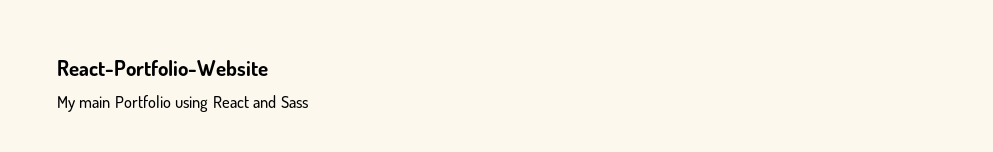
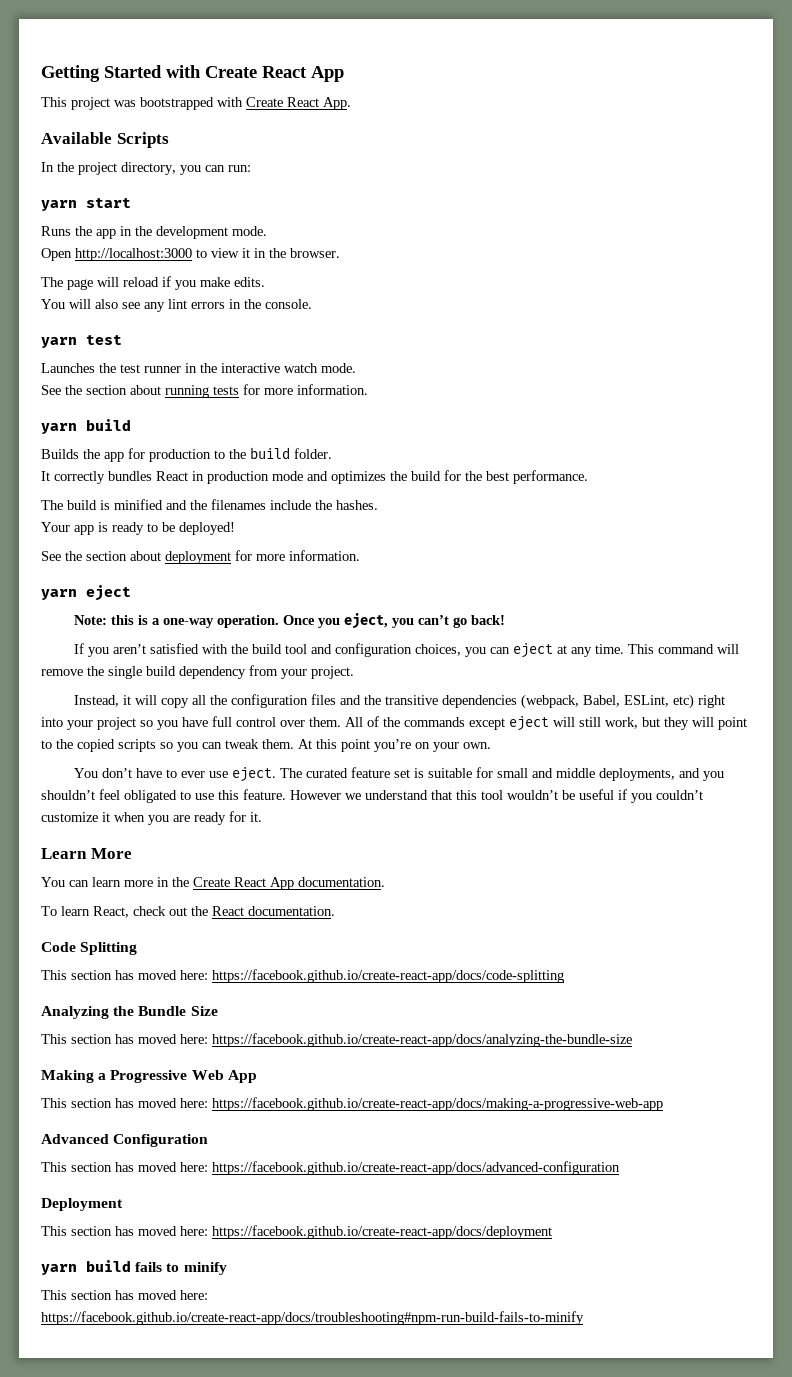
- React-Portfolio-Website
- My main Portfolio using React and Sass
+ Getting Started with Create React App
+ This project was bootstrapped with Create React App.
+ Available Scripts
+ In the project directory, you can run:
+ yarn start
+ Runs the app in the development mode.
+ Open http://localhost:3000 to view it in the browser.
+ The page will reload if you make edits.
+ You will also see any lint errors in the console.
+ yarn test
+ Launches the test runner in the interactive watch mode.
+ See the section about running tests for more information.
+ yarn build
+ Builds the app for production to the build folder.
+ It correctly bundles React in production mode and optimizes the build for the best performance.
+ The build is minified and the filenames include the hashes.
+ Your app is ready to be deployed!
+ See the section about deployment for more information.
+ yarn eject
+ Note: this is a one-way operation. Once you eject, you can’t go back!
+ If you aren’t satisfied with the build tool and configuration choices, you can eject at any time. This command will remove the single build dependency from your project.
+ Instead, it will copy all the configuration files and the transitive dependencies (webpack, Babel, ESLint, etc) right into your project so you have full control over them. All of the commands except eject will still work, but they will point to the copied scripts so you can tweak them. At this point you’re on your own.
+ You don’t have to ever use eject. The curated feature set is suitable for small and middle deployments, and you shouldn’t feel obligated to use this feature. However we understand that this tool wouldn’t be useful if you couldn’t customize it when you are ready for it.
+ Learn More
+ You can learn more in the Create React App documentation.
+ To learn React, check out the React documentation.
+ Code Splitting
+ This section has moved here: https://facebook.github.io/create-react-app/docs/code-splitting
+ Analyzing the Bundle Size
+ This section has moved here: https://facebook.github.io/create-react-app/docs/analyzing-the-bundle-size
+ Making a Progressive Web App
+ This section has moved here: https://facebook.github.io/create-react-app/docs/making-a-progressive-web-app
+ Advanced Configuration
+ This section has moved here: https://facebook.github.io/create-react-app/docs/advanced-configuration
+ Deployment
+ This section has moved here: https://facebook.github.io/create-react-app/docs/deployment
+ yarn build fails to minify
+ This section has moved here: https://facebook.github.io/create-react-app/docs/troubleshooting#npm-run-build-fails-to-minify

